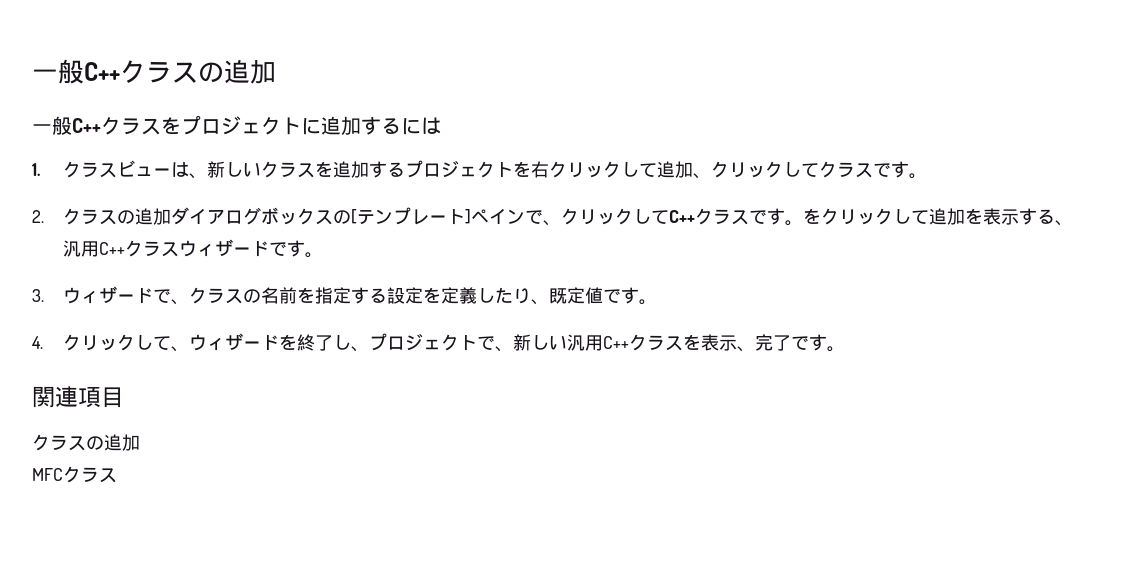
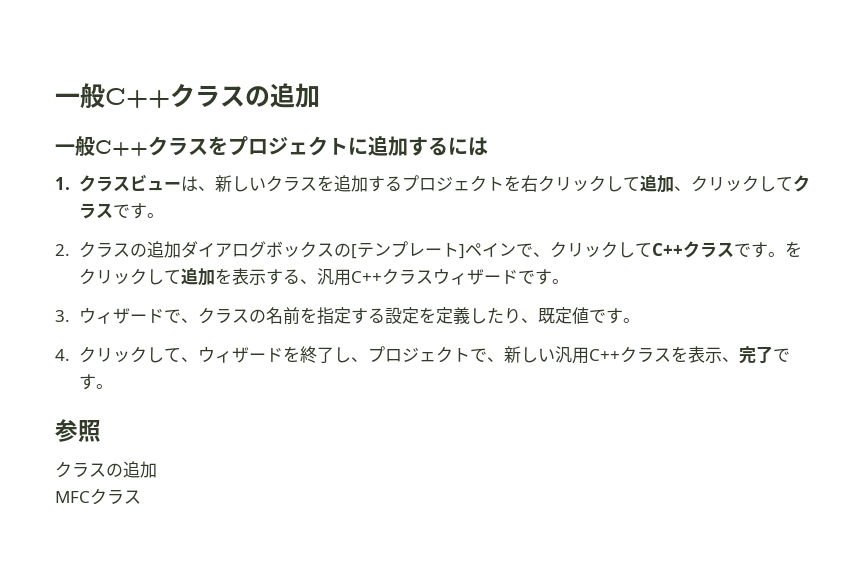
- 関連項目
+ 参照

